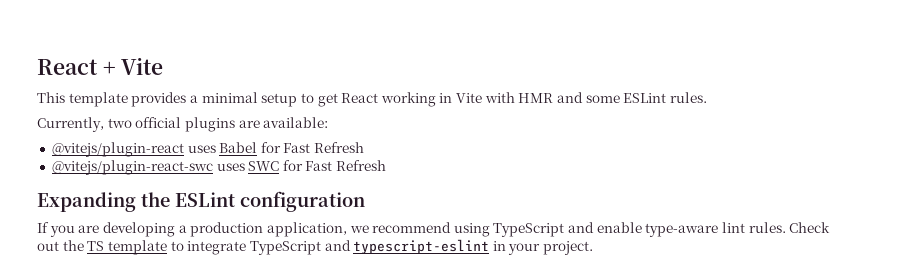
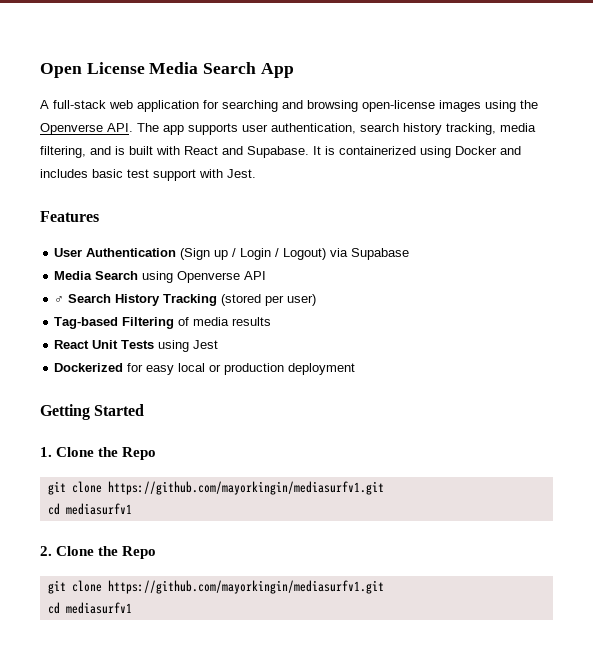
- React + Vite
- This template provides a minimal setup to get React working in Vite with HMR and some ESLint rules.
- Currently, two official plugins are available:
- @vitejs/plugin-react uses Babel for Fast Refresh
- @vitejs/plugin-react-swc uses SWC for Fast Refresh
- Expanding the ESLint configuration
- If you are developing a production application, we recommend using TypeScript and enable type-aware lint rules. Check out the TS template to integrate TypeScript and typescript-eslint in your project.
+ Open License Media Search App
+ A full-stack web application for searching and browsing open-license images using the Openverse API. The app supports user authentication, search history tracking, media filtering, and is built with React and Supabase. It is containerized using Docker and includes basic test support with Jest.
+ Features
+ User Authentication (Sign up / Login / Logout) via Supabase
+ Media Search using Openverse API
+ ♂ Search History Tracking (stored per user)
+ Tag-based Filtering of media results
+ React Unit Tests using Jest
+ Dockerized for easy local or production deployment
+ Getting Started
+ 1. Clone the Repo
+ git clone https://github.com/mayorkingin/mediasurfv1.git
+ cd mediasurfv1
+ 2. Clone the Repo
+ git clone https://github.com/mayorkingin/mediasurfv1.git
+ cd mediasurfv1

